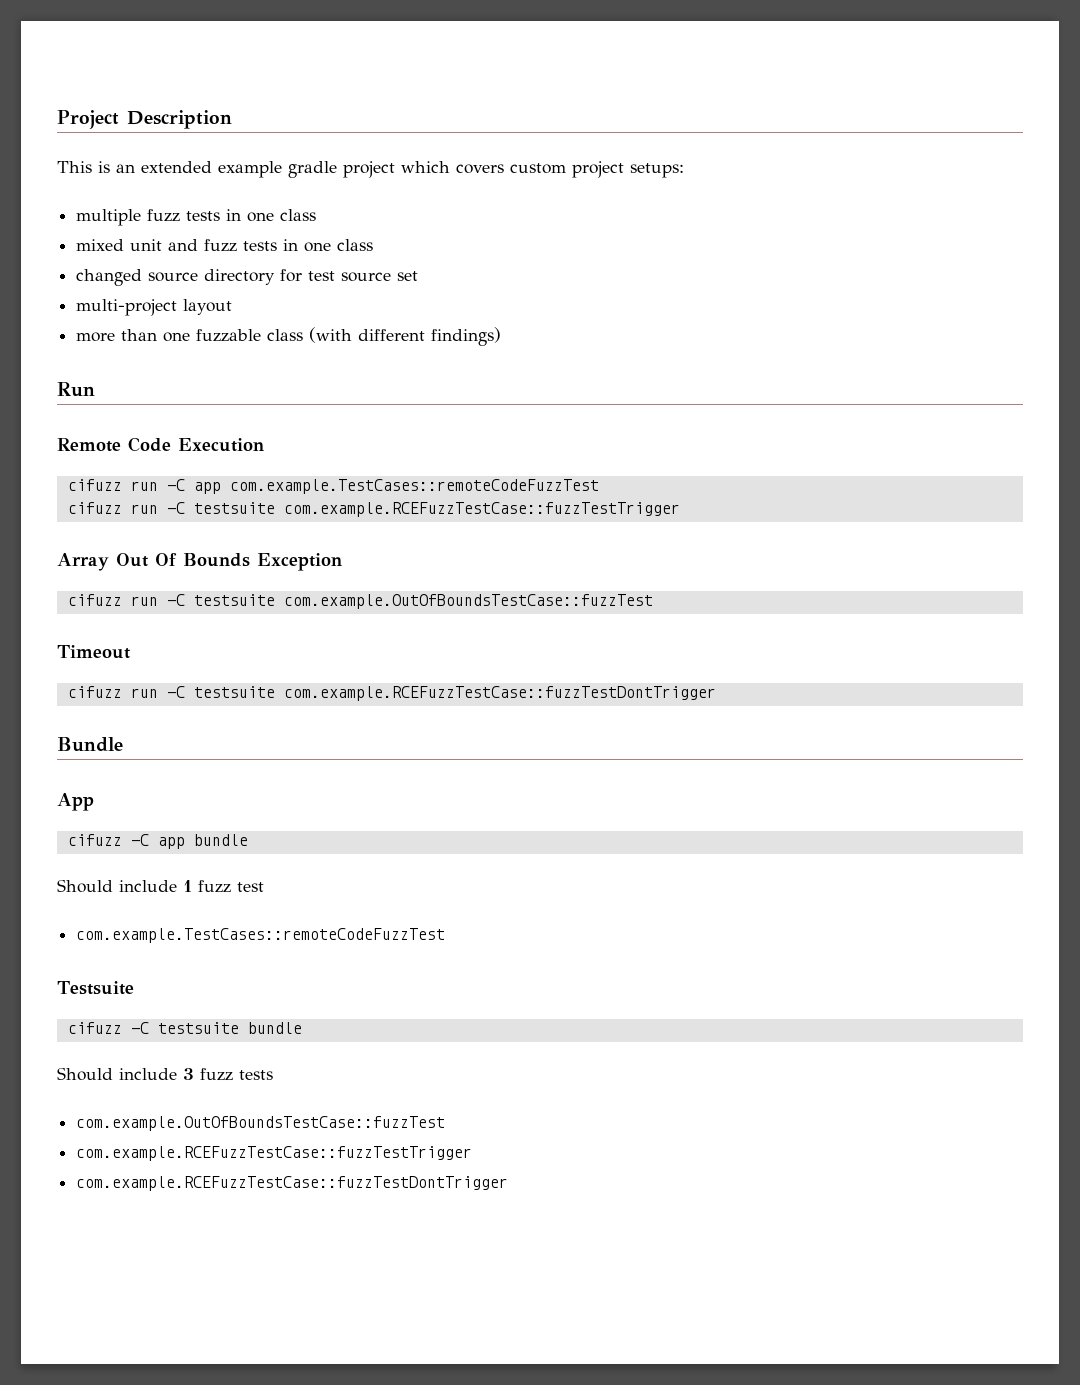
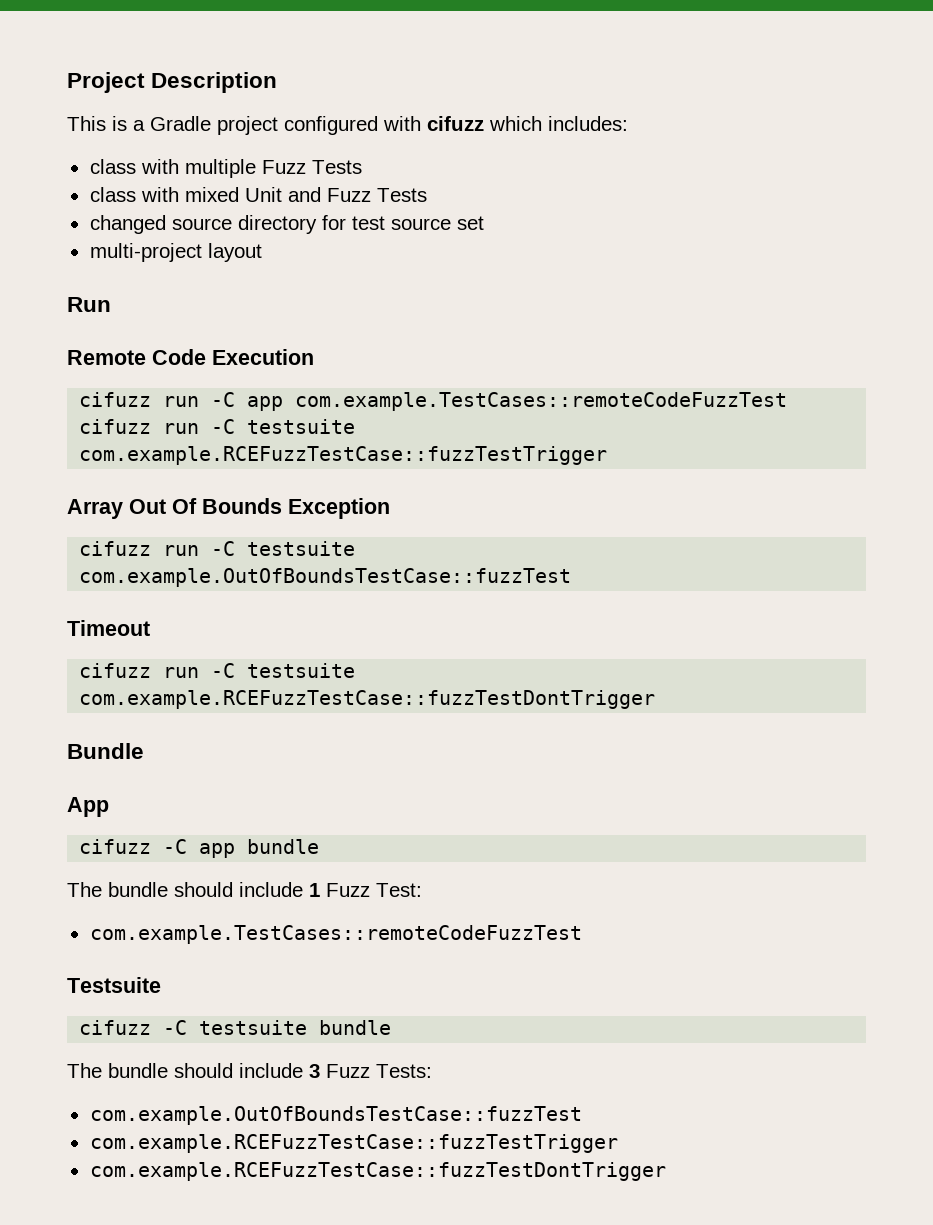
- This is an extended example gradle project which covers custom project setups:
- multiple fuzz tests in one class
- mixed unit and fuzz tests in one class
+ This is a Gradle project configured with cifuzz which includes:
+ class with multiple Fuzz Tests
+ class with mixed Unit and Fuzz Tests
- more than one fuzzable class (with different findings)
- Should include 1 fuzz test
+ The bundle should include 1 Fuzz Test:
- Should include 3 fuzz tests
+ The bundle should include 3 Fuzz Tests:

